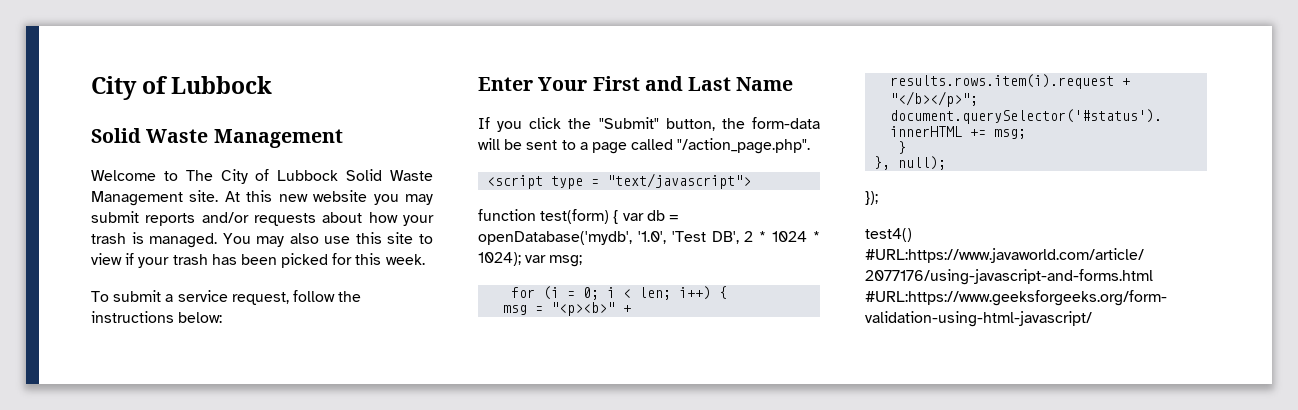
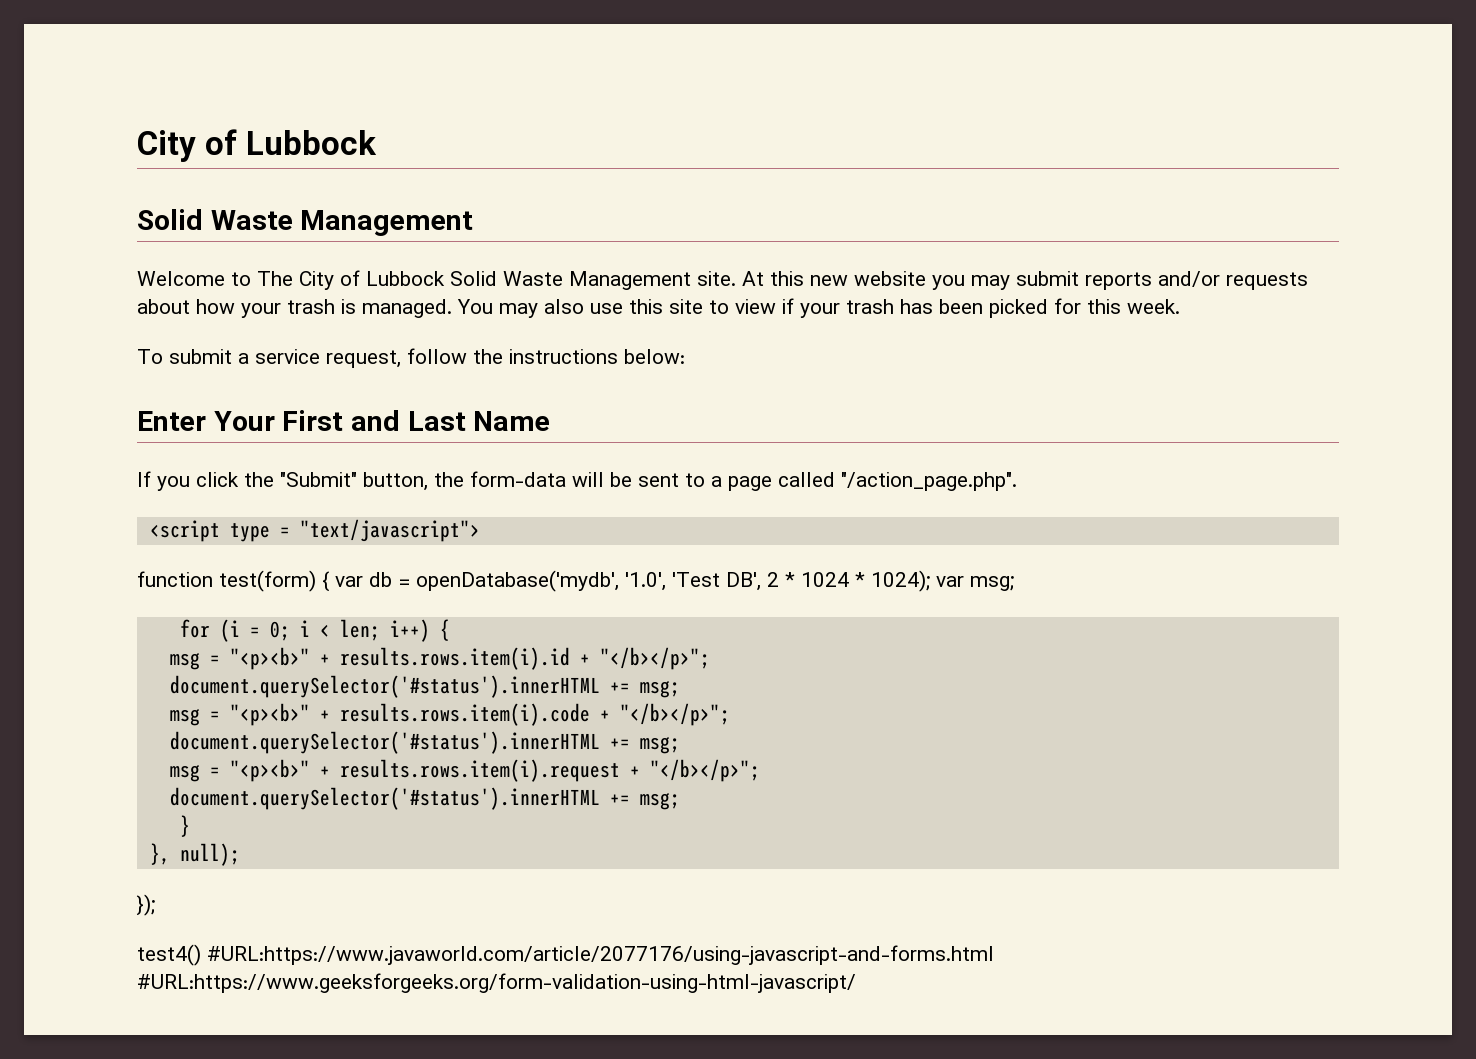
+ msg = "<p><b>" + results.rows.item(i).id + "</b></p>";
+ document.querySelector('#status').innerHTML += msg;
+ msg = "<p><b>" + results.rows.item(i).code + "</b></p>";
+ document.querySelector('#status').innerHTML += msg;

